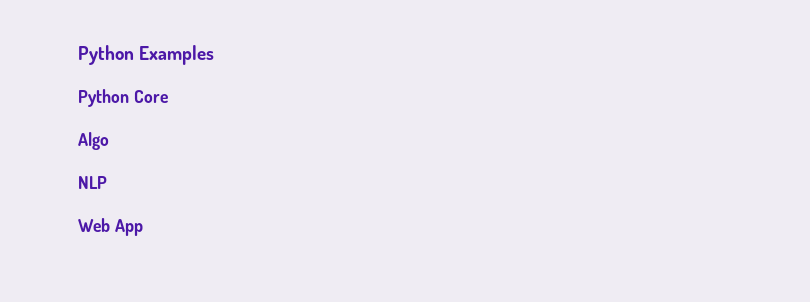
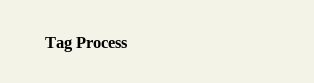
- Python Examples
- Python Core
- Algo
- NLP
- Web App
+ Tag Process

